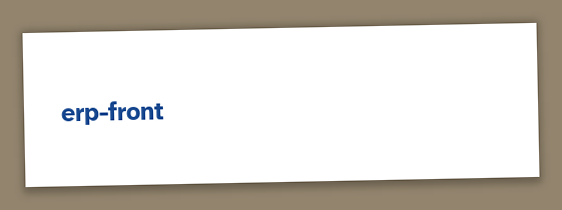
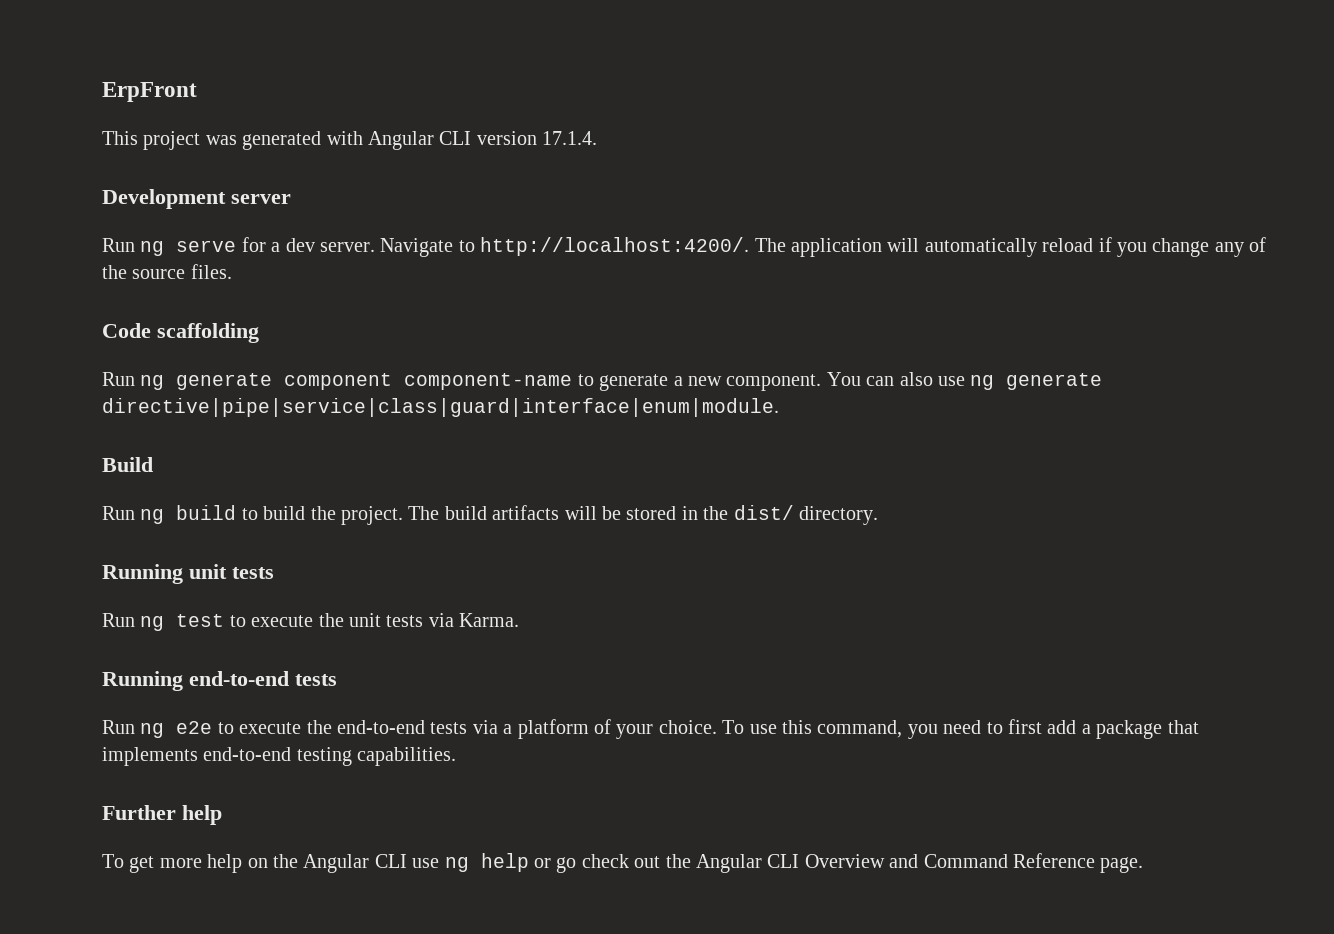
- erp-front
+ ErpFront
+ This project was generated with Angular CLI version 17.1.4.
+ Development server
+ Run ng serve for a dev server. Navigate to http://localhost:4200/. The application will automatically reload if you change any of the source files.
+ Code scaffolding
+ Run ng generate component component-name to generate a new component. You can also use ng generate directive|pipe|service|class|guard|interface|enum|module.
+ Build
+ Run ng build to build the project. The build artifacts will be stored in the dist/ directory.
+ Running unit tests
+ Run ng test to execute the unit tests via Karma.
+ Running end-to-end tests
+ Run ng e2e to execute the end-to-end tests via a platform of your choice. To use this command, you need to first add a package that implements end-to-end testing capabilities.
+ Further help
+ To get more help on the Angular CLI use ng help or go check out the Angular CLI Overview and Command Reference page.

